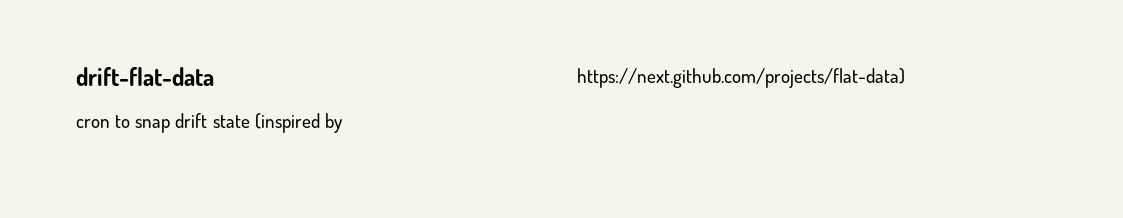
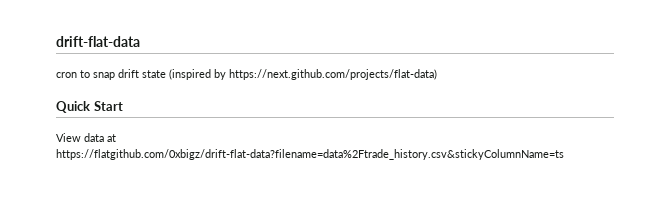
+ Quick Start
+ View data at https://flatgithub.com/0xbigz/drift-flat-data?filename=data%2Ftrade_history.csv&stickyColumnName=ts

